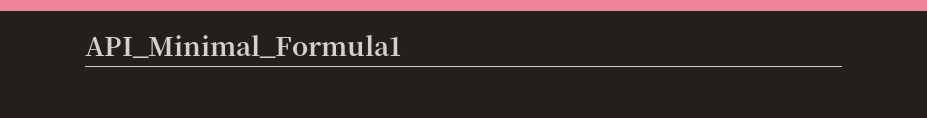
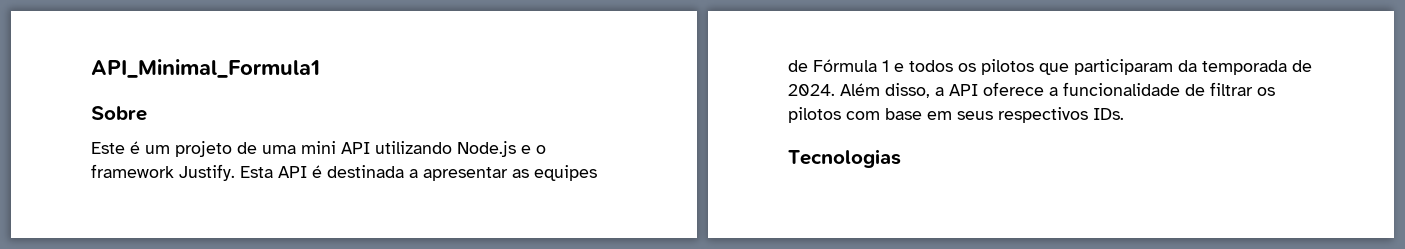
+ Sobre
+ Este é um projeto de uma mini API utilizando Node.js e o framework Justify. Esta API é destinada a apresentar as equipes de Fórmula 1 e todos os pilotos que participaram da temporada de 2024. Além disso, a API oferece a funcionalidade de filtrar os pilotos com base em seus respectivos IDs.
+ Tecnologias

